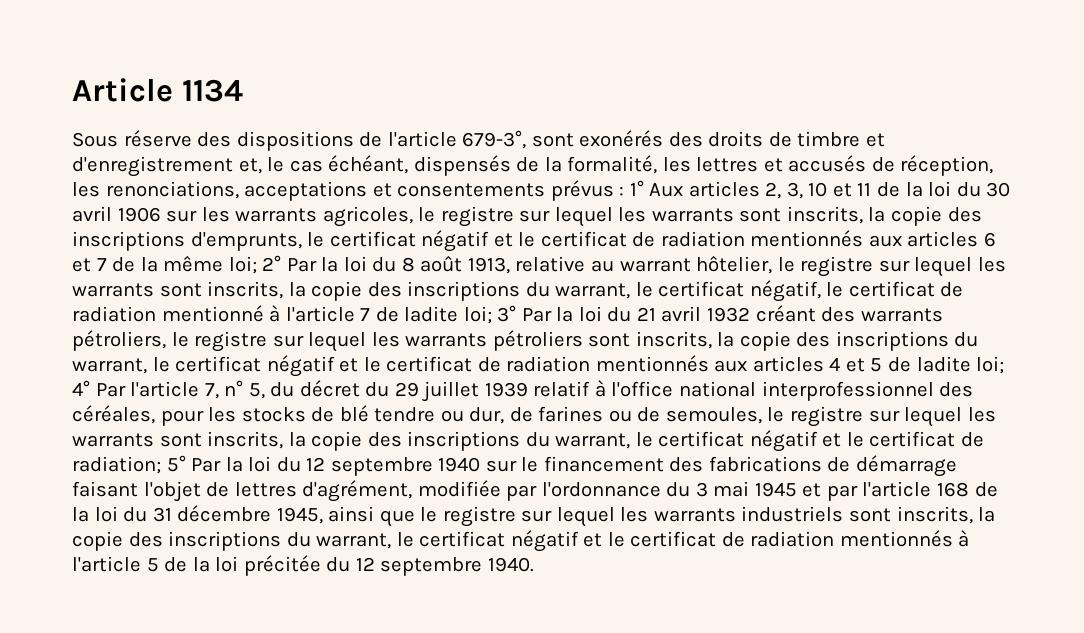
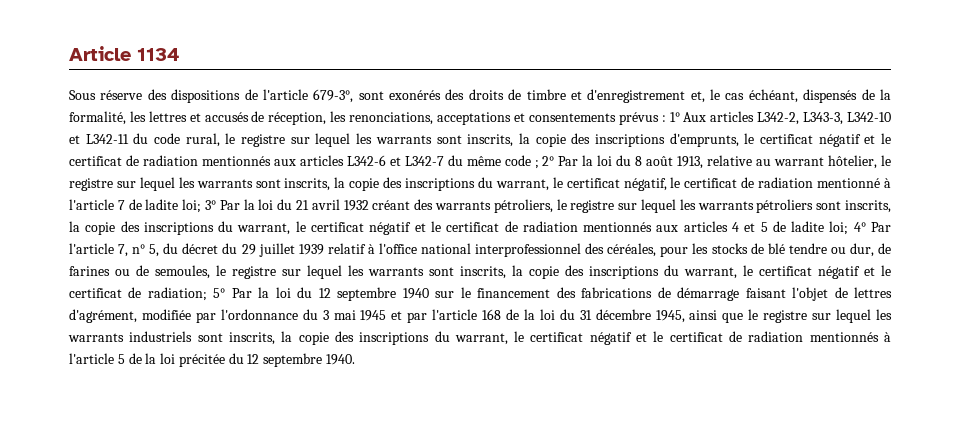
- 1° Aux articles 2, 3, 10 et 11 de la loi du 30 avril 1906 sur les warrants agricoles, le registre sur lequel les warrants sont inscrits, la copie des inscriptions d'emprunts, le certificat négatif et le certificat de radiation mentionnés aux articles 6 et 7 de la même loi;
+ 1° Aux articles L342-2, L343-3, L342-10 et L342-11 du code rural, le registre sur lequel les warrants sont inscrits, la copie des inscriptions d'emprunts, le certificat négatif et le certificat de radiation mentionnés aux articles L342-6 et L342-7 du même code ;

